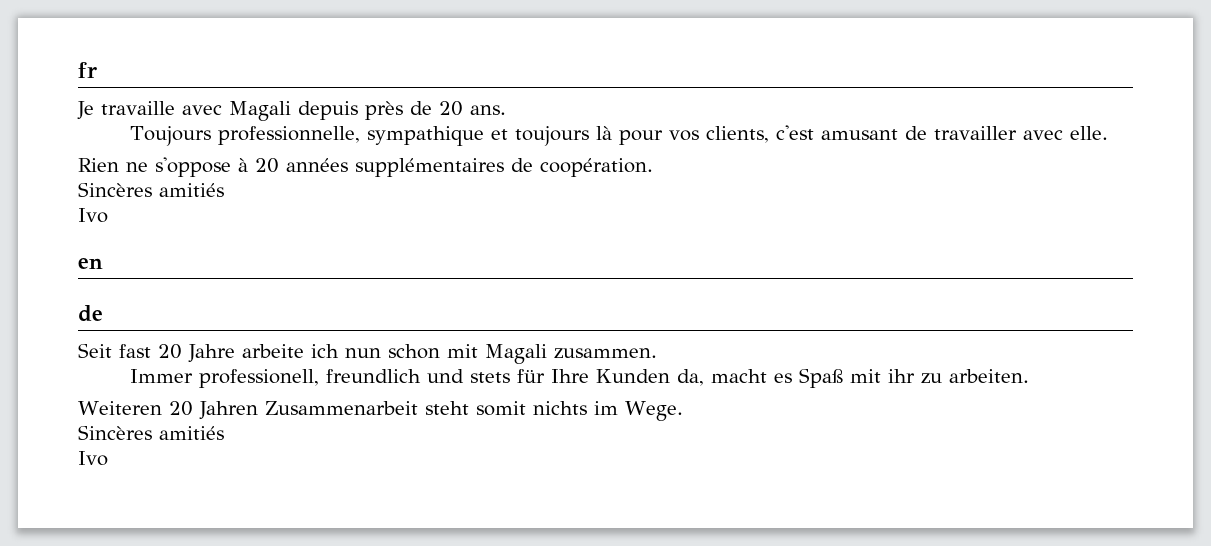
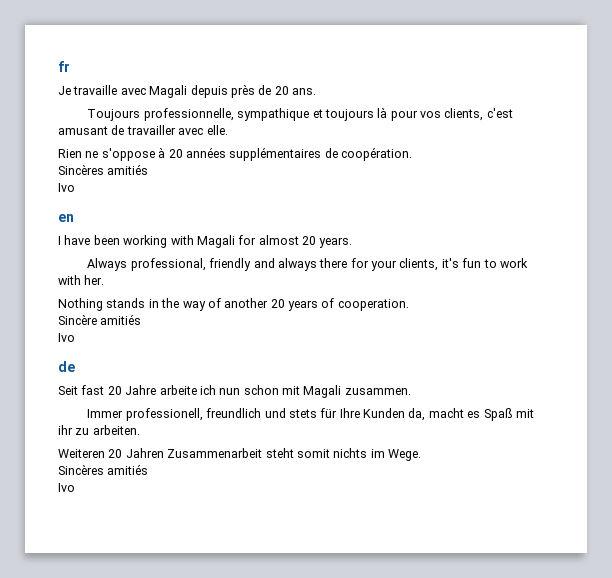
+ I have been working with Magali for almost 20 years.
+ Always professional, friendly and always there for your clients, it's fun to work with her.
+ Nothing stands in the way of another 20 years of cooperation.
+ Sincère amitiés
+ Ivo

